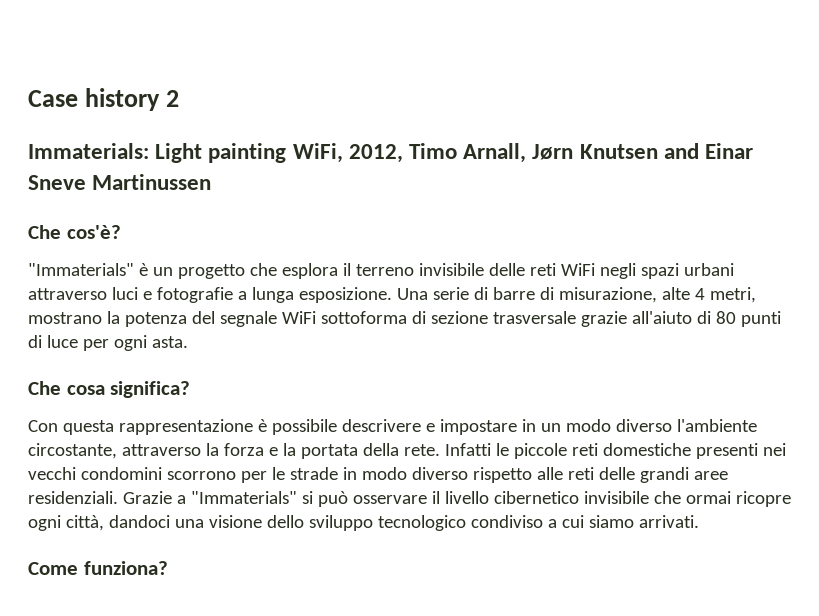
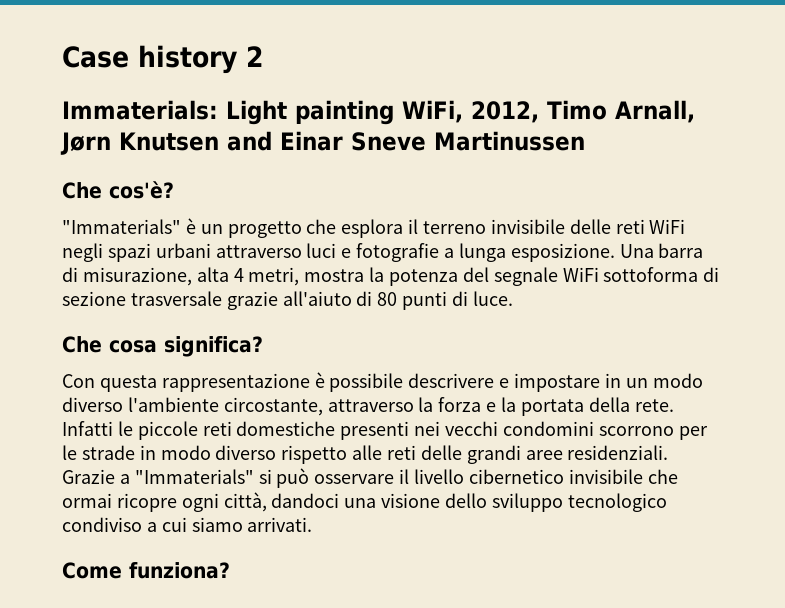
- Una serie di barre di misurazione, alte 4 metri, mostrano la potenza del segnale WiFi sottoforma di sezione trasversale grazie all'aiuto di 80 punti di luce per ogni asta.
+ Una barra di misurazione, alta 4 metri, mostra la potenza del segnale WiFi sottoforma di sezione trasversale grazie all'aiuto di 80 punti di luce.

